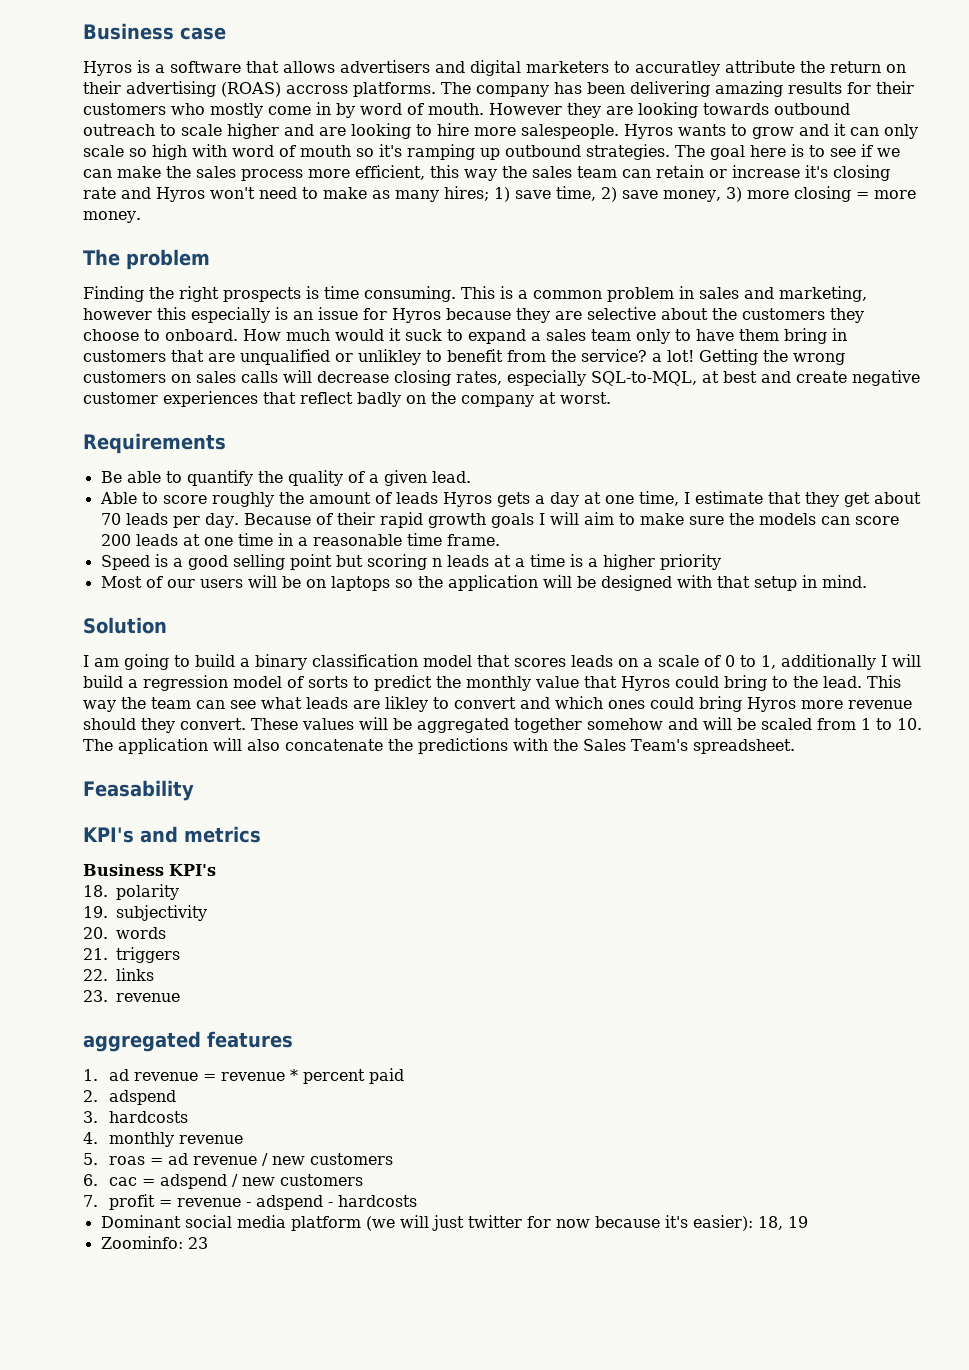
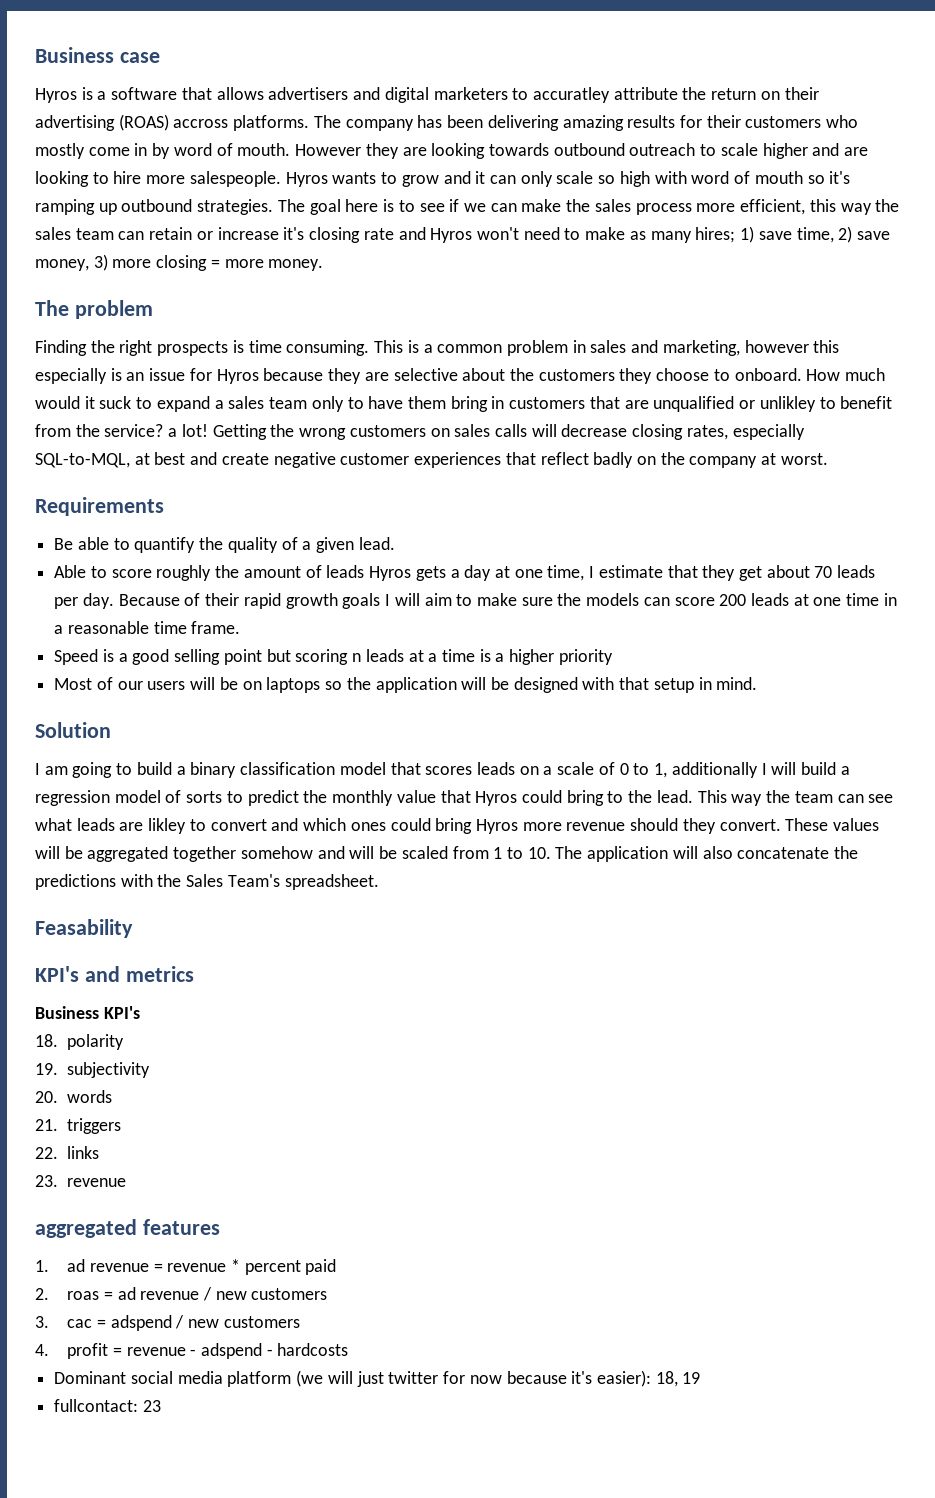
- 2. adspend
- 3. hardcosts
- 4. monthly revenue
- 5. roas = ad revenue / new customers
+ 2. roas = ad revenue / new customers
- 6. cac = adspend / new customers
+ 3. cac = adspend / new customers
- 7. profit = revenue - adspend - hardcosts
+ 4. profit = revenue - adspend - hardcosts
- Zoominfo: 23
+ fullcontact: 23

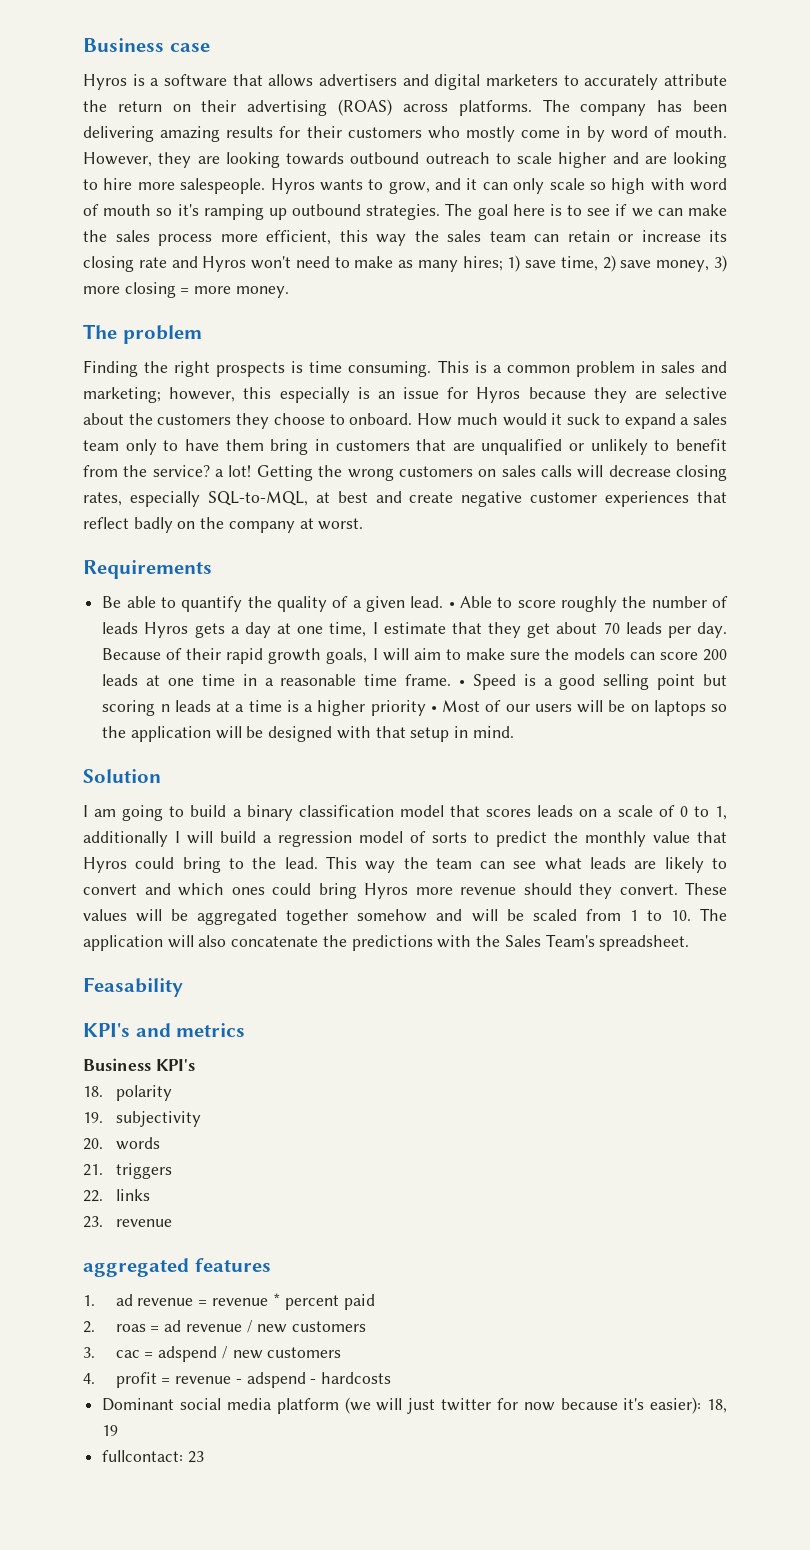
- Hyros is a software that allows advertisers and digital marketers to accuratley attribute the return on their advertising (ROAS) accross platforms.
+ Hyros is a software that allows advertisers and digital marketers to accurately attribute the return on their advertising (ROAS) across platforms.
- However they are looking towards outbound outreach to scale higher and are looking to hire more salespeople.
+ However, they are looking towards outbound outreach to scale higher and are looking to hire more salespeople.
- Hyros wants to grow and it can only scale so high with word of mouth so it's ramping up outbound strategies.
+ Hyros wants to grow, and it can only scale so high with word of mouth so it's ramping up outbound strategies.
- The goal here is to see if we can make the sales process more efficient, this way the sales team can retain or increase it's closing rate and Hyros won't need to make as many hires; 1) save time, 2) save money, 3) more closing = more money.
+ The goal here is to see if we can make the sales process more efficient, this way the sales team can retain or increase its closing rate and Hyros won't need to make as many hires; 1) save time, 2) save money, 3) more closing = more money.
- This is a common problem in sales and marketing, however this especially is an issue for Hyros because they are selective about the customers they choose to onboard.
+ This is a common problem in sales and marketing; however, this especially is an issue for Hyros because they are selective about the customers they choose to onboard.
- How much would it suck to expand a sales team only to have them bring in customers that are unqualified or unlikley to benefit from the service? a lot!
+ How much would it suck to expand a sales team only to have them bring in customers that are unqualified or unlikely to benefit from the service? a lot!
- Be able to quantify the quality of a given lead.
- Able to score roughly the amount of leads Hyros gets a day at one time, I estimate that they get about 70 leads per day.
+ Be able to quantify the quality of a given lead. • Able to score roughly the number of leads Hyros gets a day at one time, I estimate that they get about 70 leads per day.
- Because of their rapid growth goals I will aim to make sure the models can score 200 leads at one time in a reasonable time frame.
- Speed is a good selling point but scoring n leads at a time is a higher priority
- Most of our users will be on laptops so the application will be designed with that setup in mind.
+ Because of their rapid growth goals, I will aim to make sure the models can score 200 leads at one time in a reasonable time frame. • Speed is a good selling point but scoring n leads at a time is a higher priority • Most of our users will be on laptops so the application will be designed with that setup in mind.
- This way the team can see what leads are likley to convert and which ones could bring Hyros more revenue should they convert.
+ This way the team can see what leads are likely to convert and which ones could bring Hyros more revenue should they convert.

